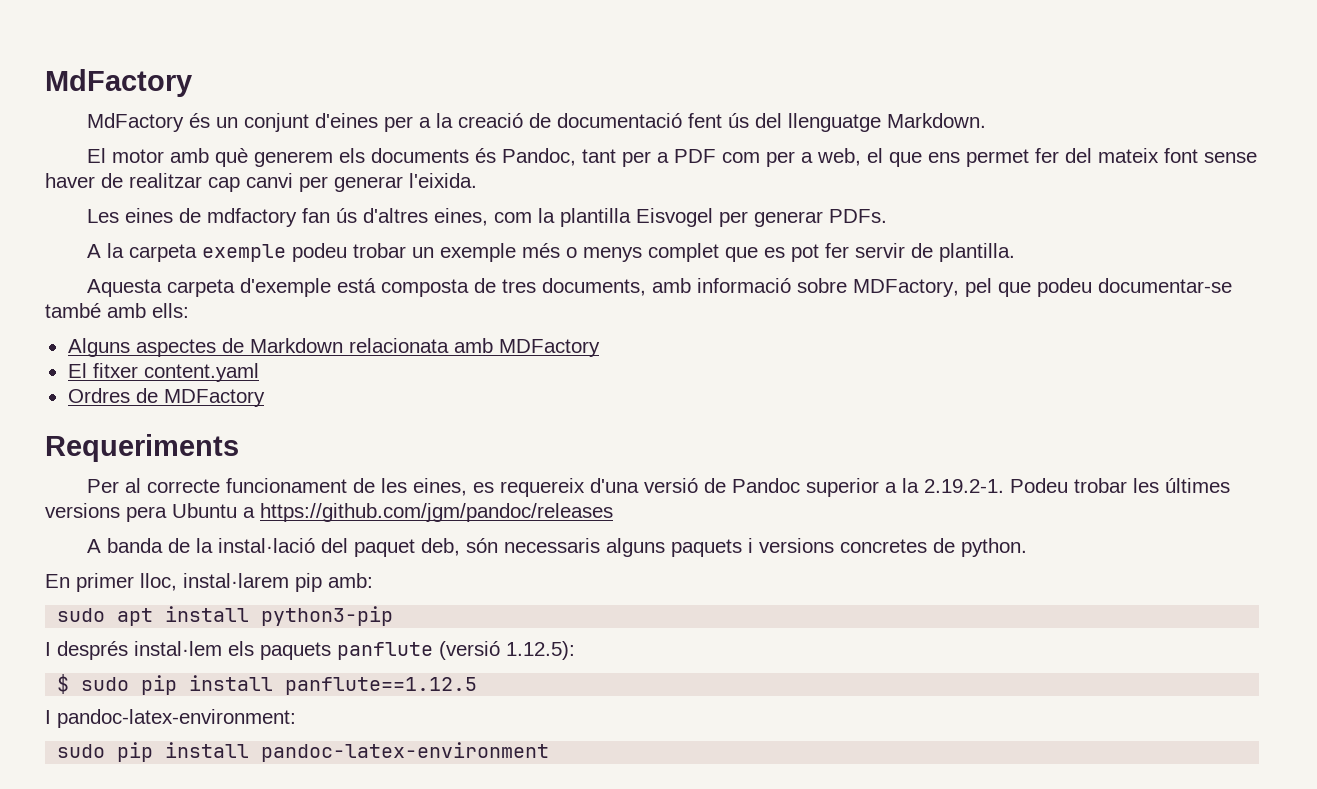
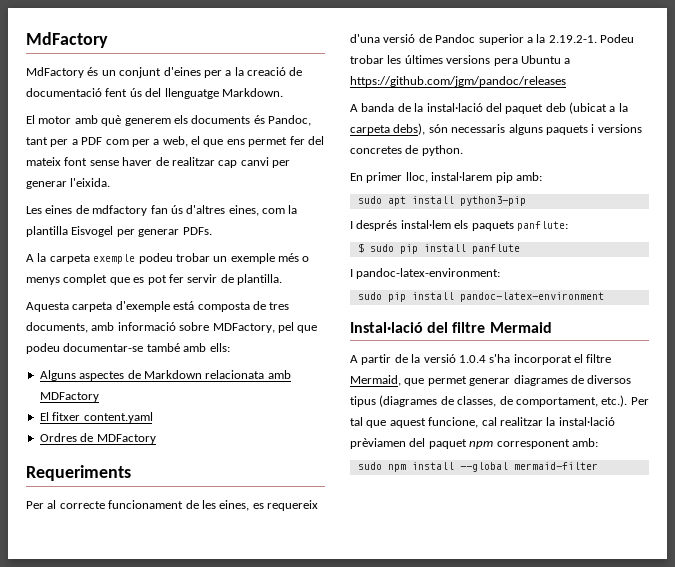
- A banda de la instal·lació del paquet deb, són necessaris alguns paquets i versions concretes de python.
+ A banda de la instal·lació del paquet deb (ubicat a la carpeta debs), són necessaris alguns paquets i versions concretes de python.
- I després instal·lem els paquets panflute (versió 1.12.5):
+ I després instal·lem els paquets panflute:
- $ sudo pip install panflute==1.12.5
+ $ sudo pip install panflute
+ Instal·lació del filtre Mermaid
+ A partir de la versió 1.0.4 s'ha incorporat el filtre Mermaid, que permet generar diagrames de diversos tipus (diagrames de classes, de comportament, etc.). Per tal que aquest funcione, cal realitzar la instal·lació prèviamen del paquet npm corresponent amb:
+ sudo npm install --global mermaid-filter

